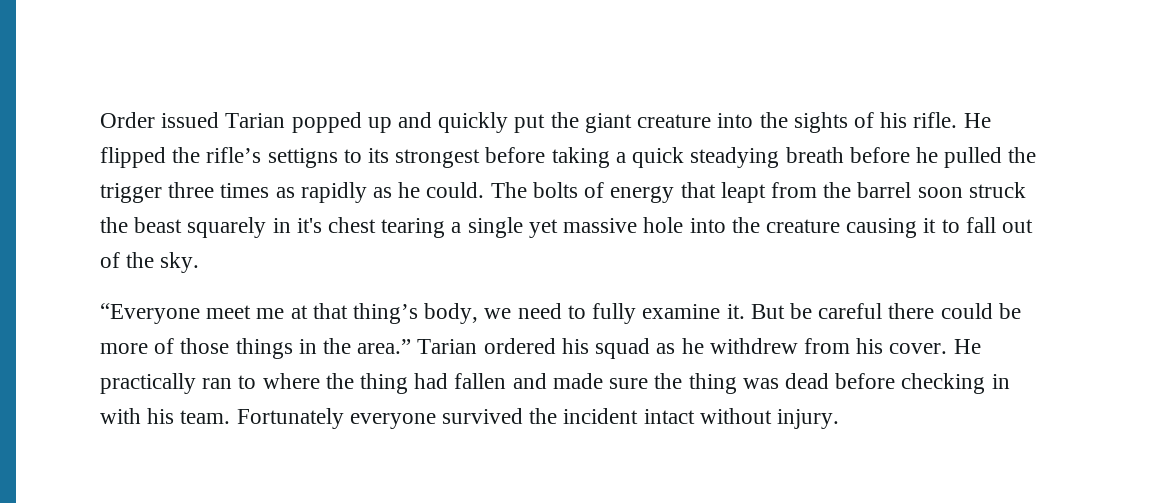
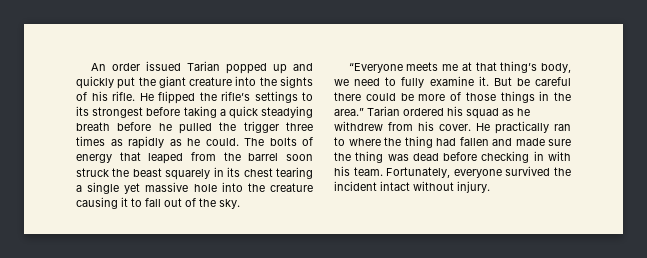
- Order issued Tarian popped up and quickly put the giant creature into the sights of his rifle.
+ An order issued Tarian popped up and quickly put the giant creature into the sights of his rifle.
- He flipped the rifle’s settigns to its strongest before taking a quick steadying breath before he pulled the trigger three times as rapidly as he could.
+ He flipped the rifle’s settings to its strongest before taking a quick steadying breath before he pulled the trigger three times as rapidly as he could.
- The bolts of energy that leapt from the barrel soon struck the beast squarely in it's chest tearing a single yet massive hole into the creature causing it to fall out of the sky.
+ The bolts of energy that leaped from the barrel soon struck the beast squarely in its chest tearing a single yet massive hole into the creature causing it to fall out of the sky.
- “Everyone meet me at that thing’s body, we need to fully examine it.
+ “Everyone meets me at that thing’s body, we need to fully examine it.
- Fortunately everyone survived the incident intact without injury.
+ Fortunately, everyone survived the incident intact without injury.

